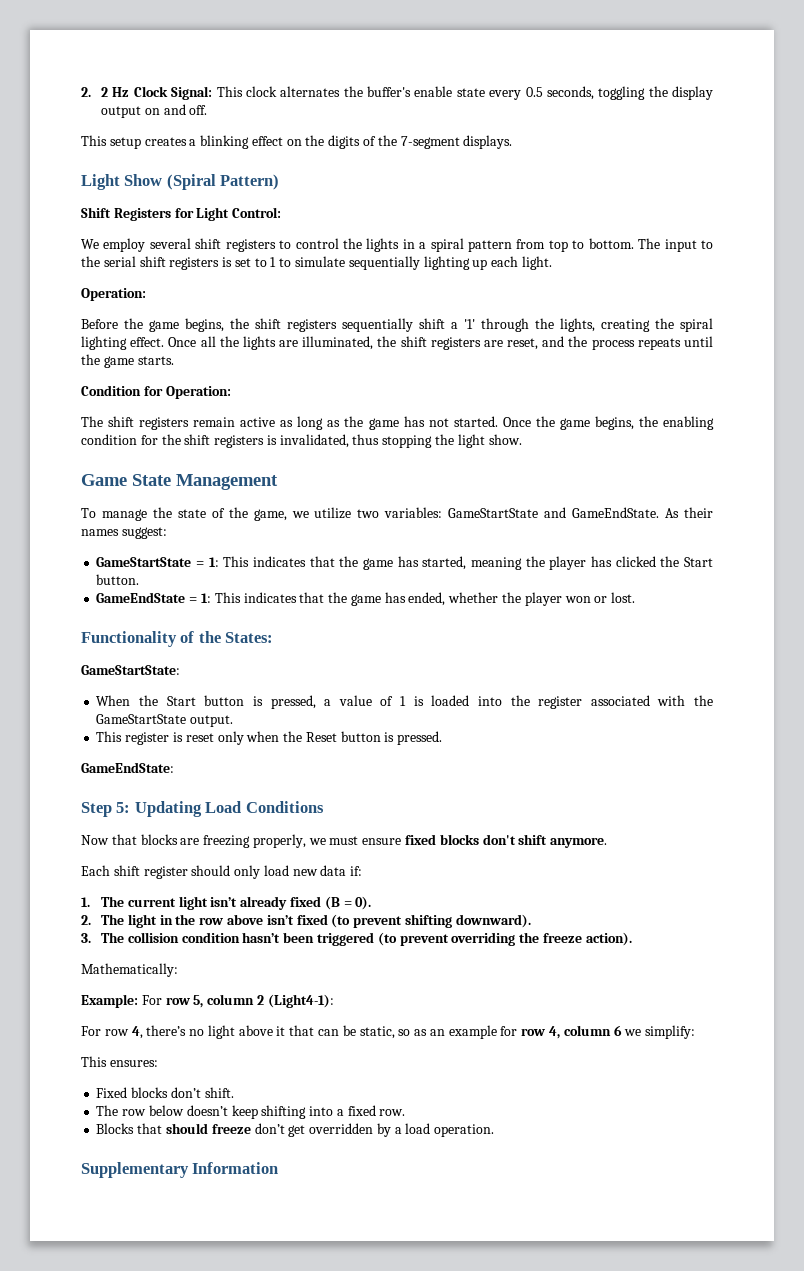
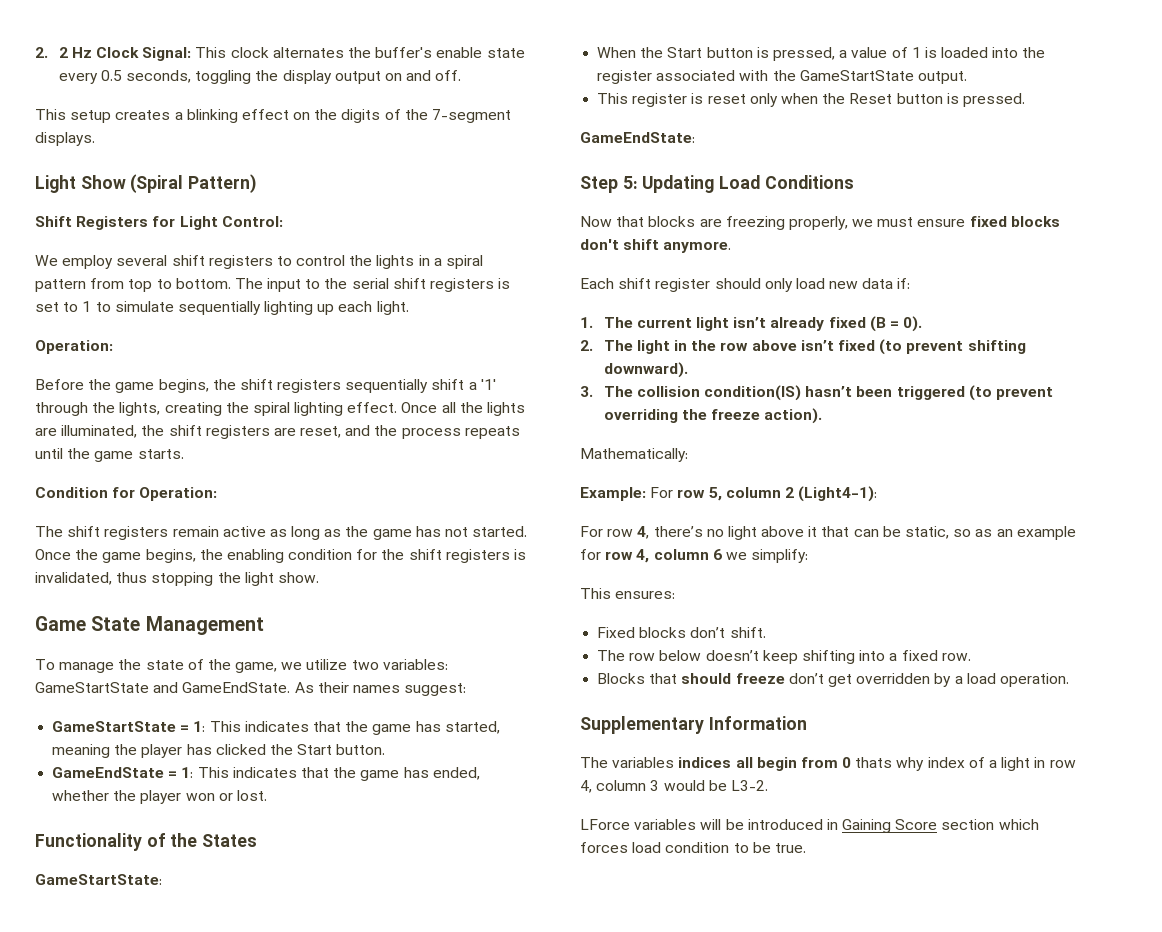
- Functionality of the States:
+ Functionality of the States
- 3. The collision condition hasn’t been triggered (to prevent overriding the freeze action).
+ 3. The collision condition(IS) hasn’t been triggered (to prevent overriding the freeze action).
+ The variables indices all begin from 0 thats why index of a light in row 4, column 3 would be L3-2.
+ LForce variables will be introduced in Gaining Score section which forces load condition to be true.

